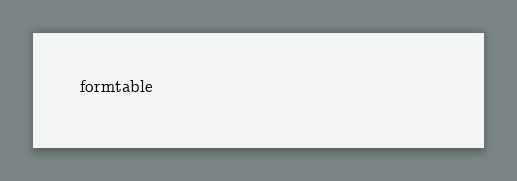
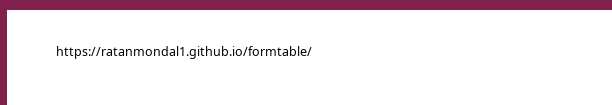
- formtable
+ https://ratanmondal1.github.io/formtable/

